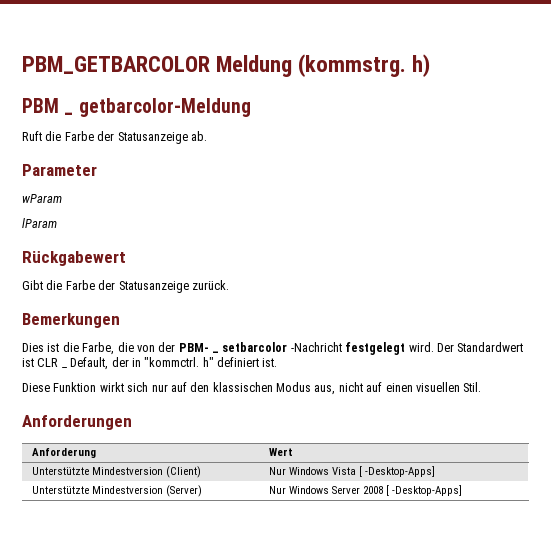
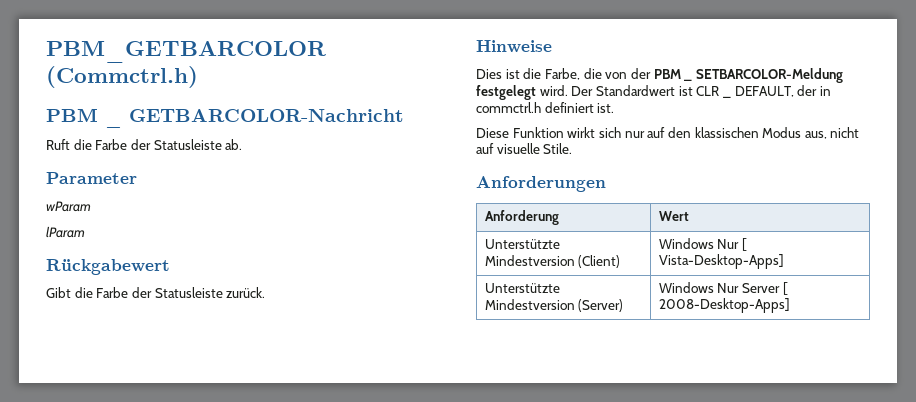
- PBM_GETBARCOLOR Meldung (kommstrg. h)
- PBM _ getbarcolor-Meldung
+ PBM_GETBARCOLOR (Commctrl.h)
+ PBM _ GETBARCOLOR-Nachricht
- Ruft die Farbe der Statusanzeige ab.
+ Ruft die Farbe der Statusleiste ab.
- Gibt die Farbe der Statusanzeige zurück.
+ Gibt die Farbe der Statusleiste zurück.
- Bemerkungen
+ Hinweise
- Dies ist die Farbe, die von der PBM- _ setbarcolor -Nachricht festgelegt wird.
+ Dies ist die Farbe, die von der PBM _ SETBARCOLOR-Meldung festgelegt wird.
- Der Standardwert ist CLR _ Default, der in "kommctrl. h" definiert ist.
+ Der Standardwert ist CLR _ DEFAULT, der in commctrl.h definiert ist.
- Diese Funktion wirkt sich nur auf den klassischen Modus aus, nicht auf einen visuellen Stil.
+ Diese Funktion wirkt sich nur auf den klassischen Modus aus, nicht auf visuelle Stile.
- Unterstützte Mindestversion (Client) | Nur Windows Vista [ -Desktop-Apps]
- Unterstützte Mindestversion (Server) | Nur Windows Server 2008 [ -Desktop-Apps]
+ Unterstützte Mindestversion (Client) | Windows Nur [ Vista-Desktop-Apps]
+ Unterstützte Mindestversion (Server) | Windows Nur Server [ 2008-Desktop-Apps]

